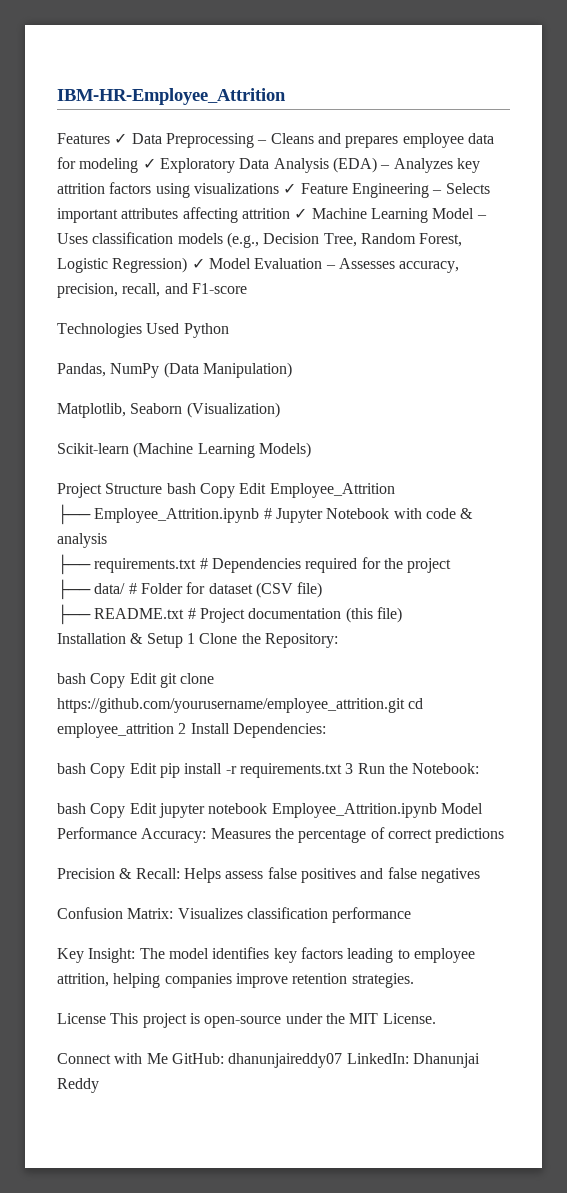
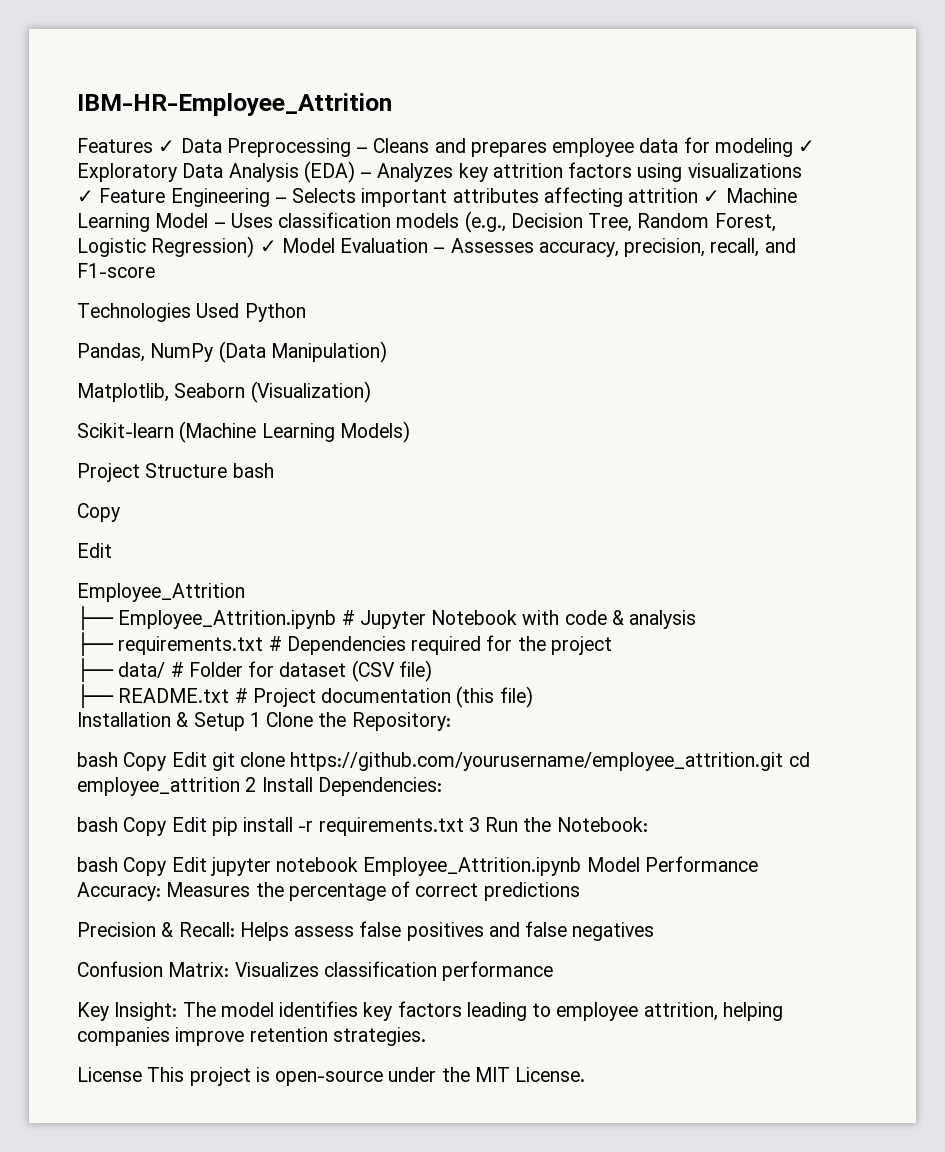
- Project Structure bash Copy Edit Employee_Attrition
+ Project Structure bash
+ Copy
+ Edit
+ Employee_Attrition
- Connect with Me GitHub: dhanunjaireddy07 LinkedIn: Dhanunjai Reddy

